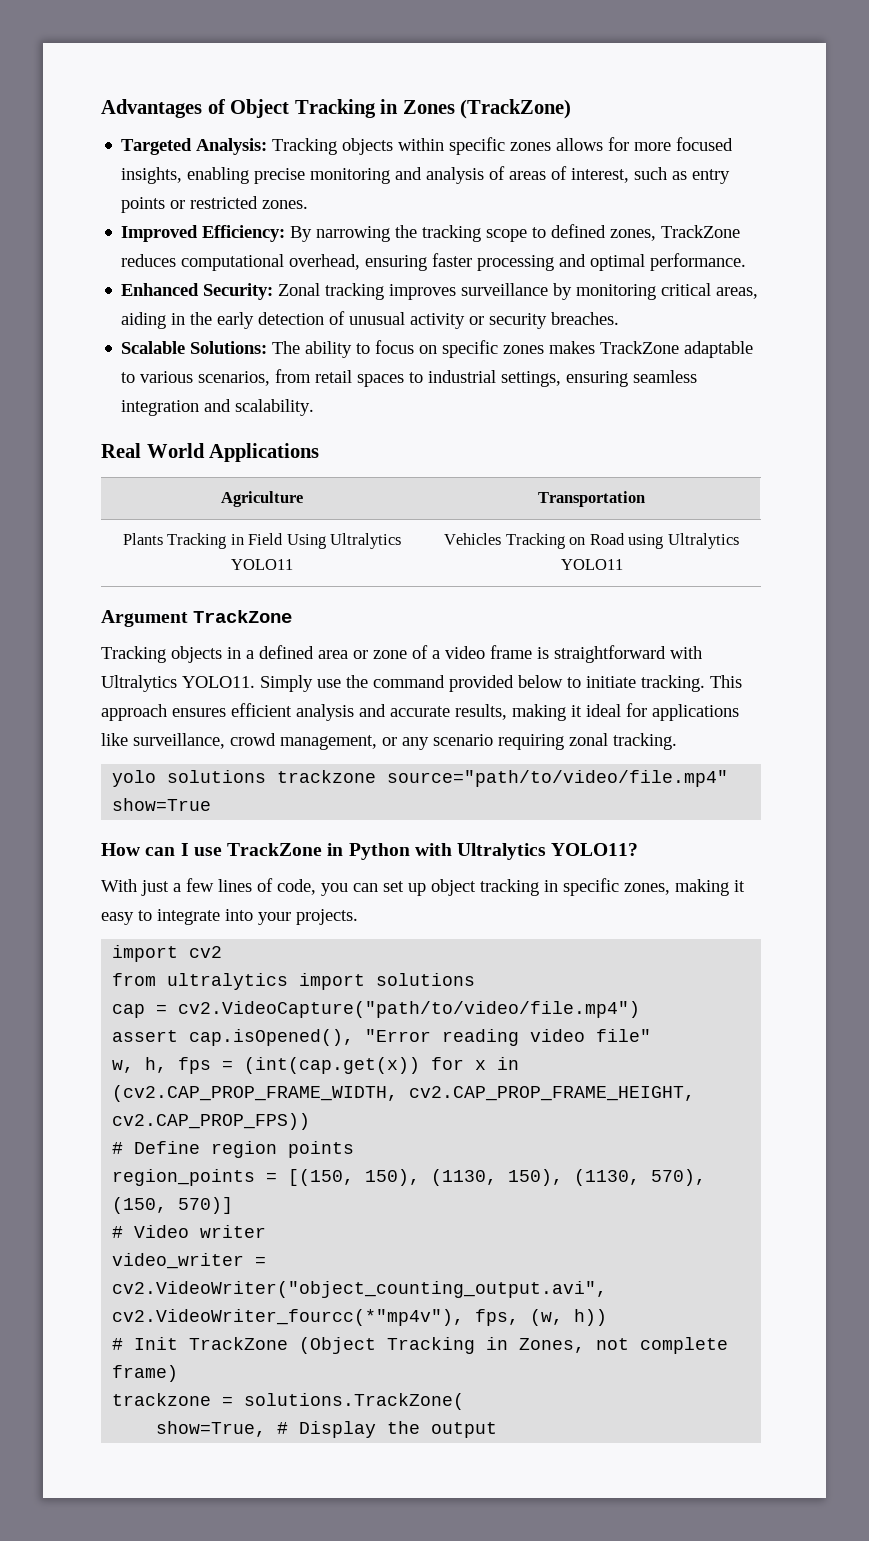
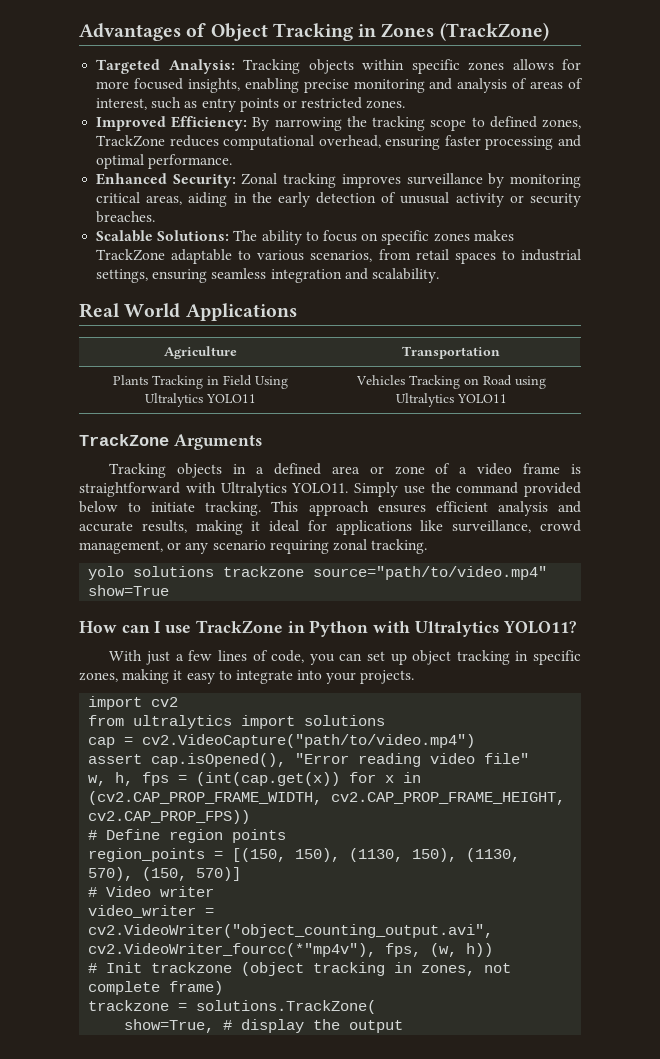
- Argument TrackZone
+ TrackZone Arguments
- yolo solutions trackzone source="path/to/video/file.mp4" show=True
+ yolo solutions trackzone source="path/to/video.mp4" show=True
- cap = cv2.VideoCapture("path/to/video/file.mp4")
+ cap = cv2.VideoCapture("path/to/video.mp4")
- # Init TrackZone (Object Tracking in Zones, not complete frame)
+ # Init trackzone (object tracking in zones, not complete frame)
- show=True, # Display the output
+ show=True, # display the output

